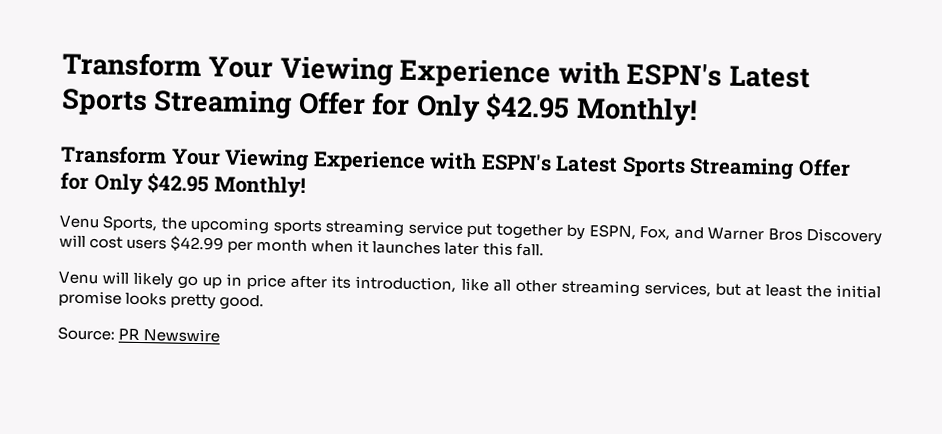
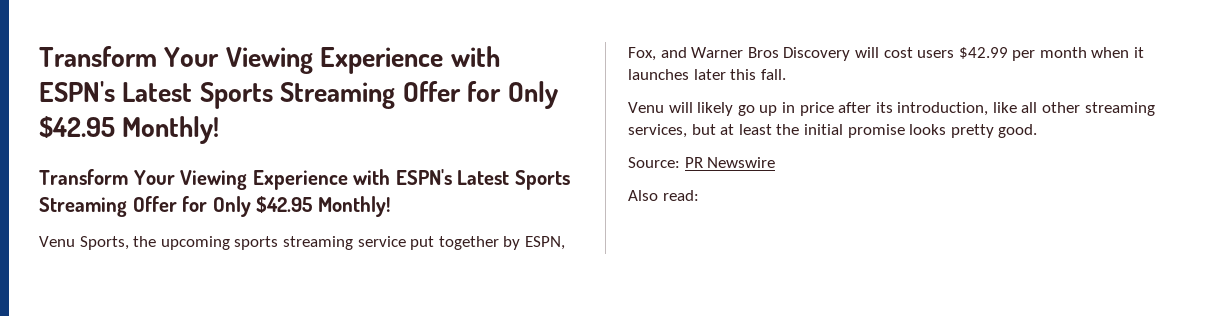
+ Also read:

